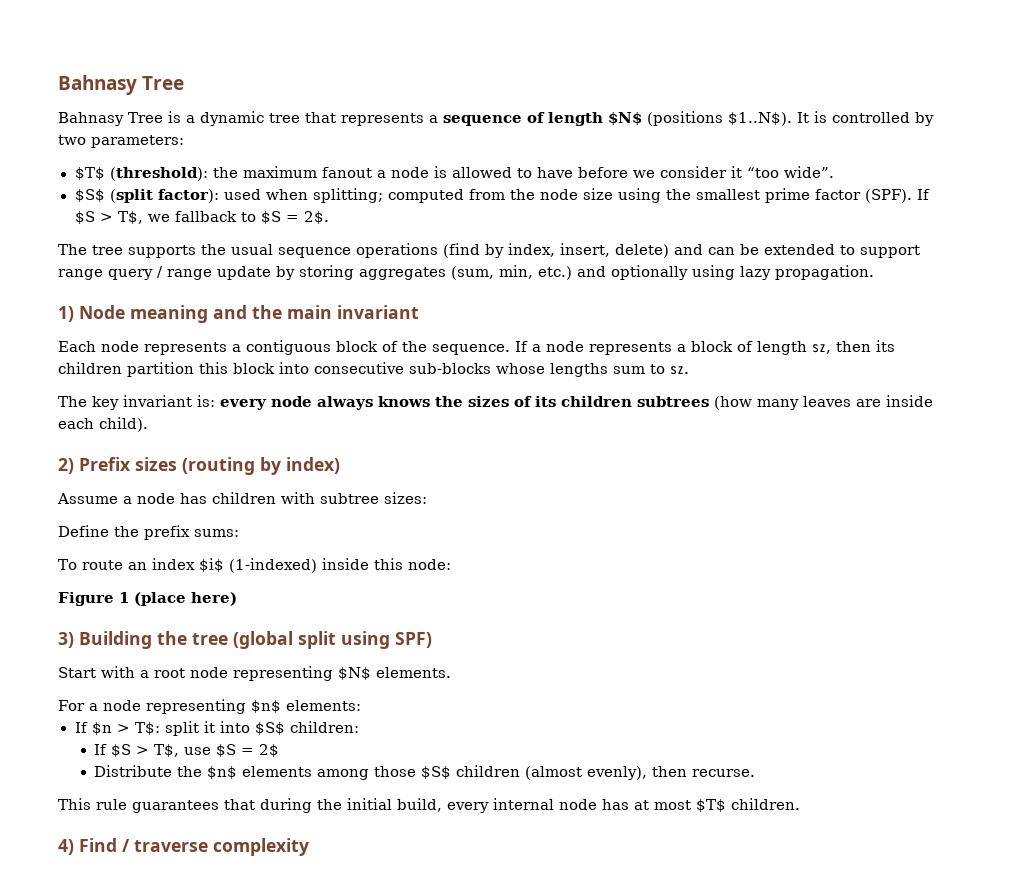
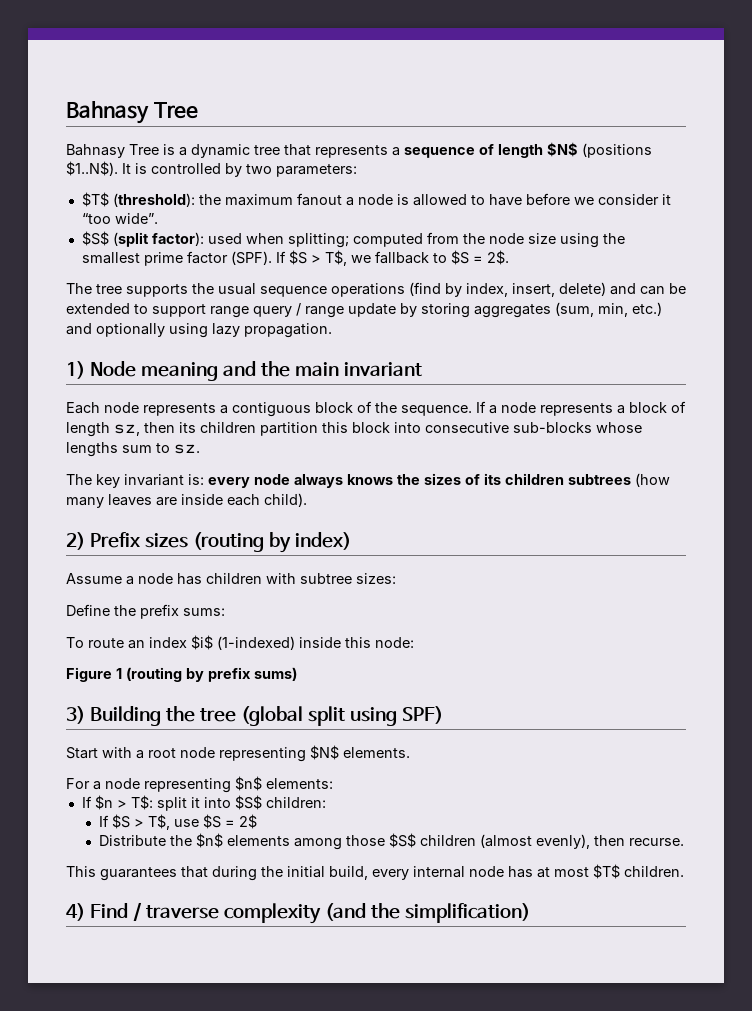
- Figure 1 (place here)
+ Figure 1 (routing by prefix sums)
- This rule guarantees that during the initial build, every internal node has at most $T$ children.
+ This guarantees that during the initial build, every internal node has at most $T$ children.
- 4) Find / traverse complexity
+ 4) Find / traverse complexity (and the simplification)

